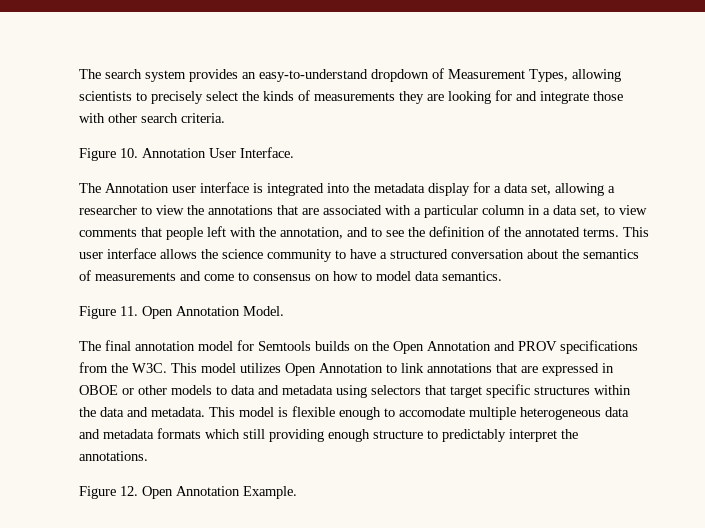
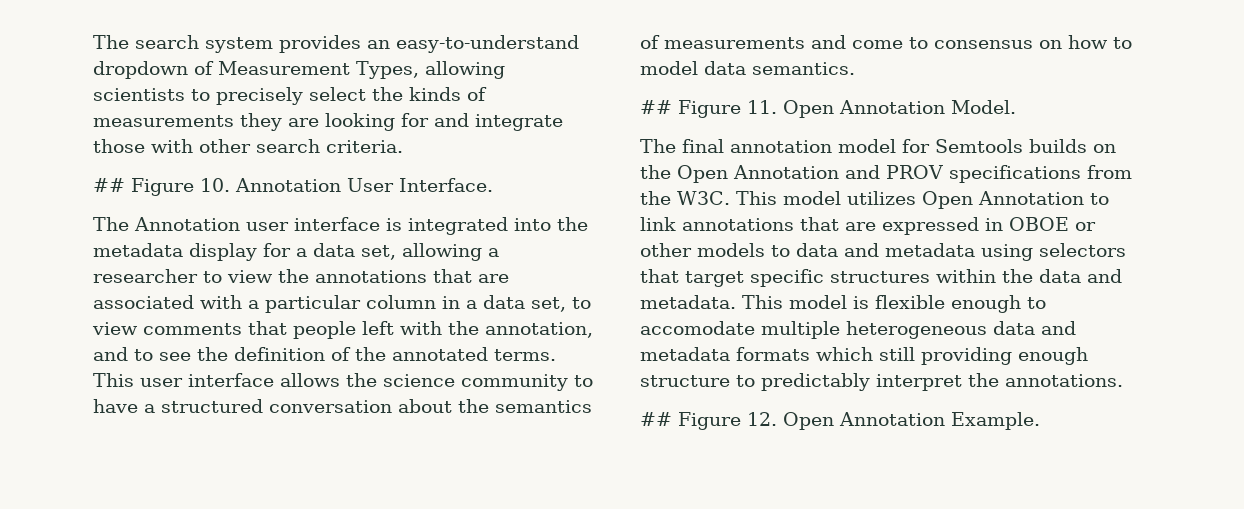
- Figure 10. Annotation User Interface.
+ ## Figure 10. Annotation User Interface.
- Figure 11. Open Annotation Model.
+ ## Figure 11. Open Annotation Model.
- Figure 12. Open Annotation Example.
+ ## Figure 12. Open Annotation Example.

